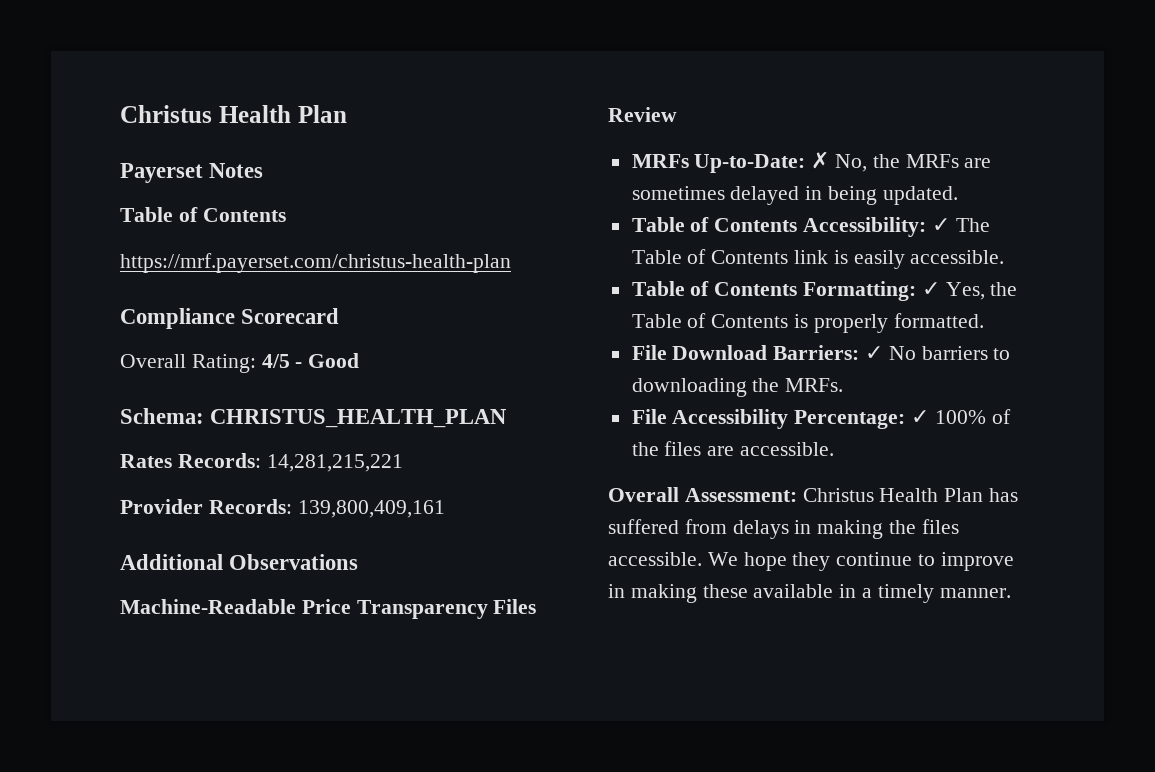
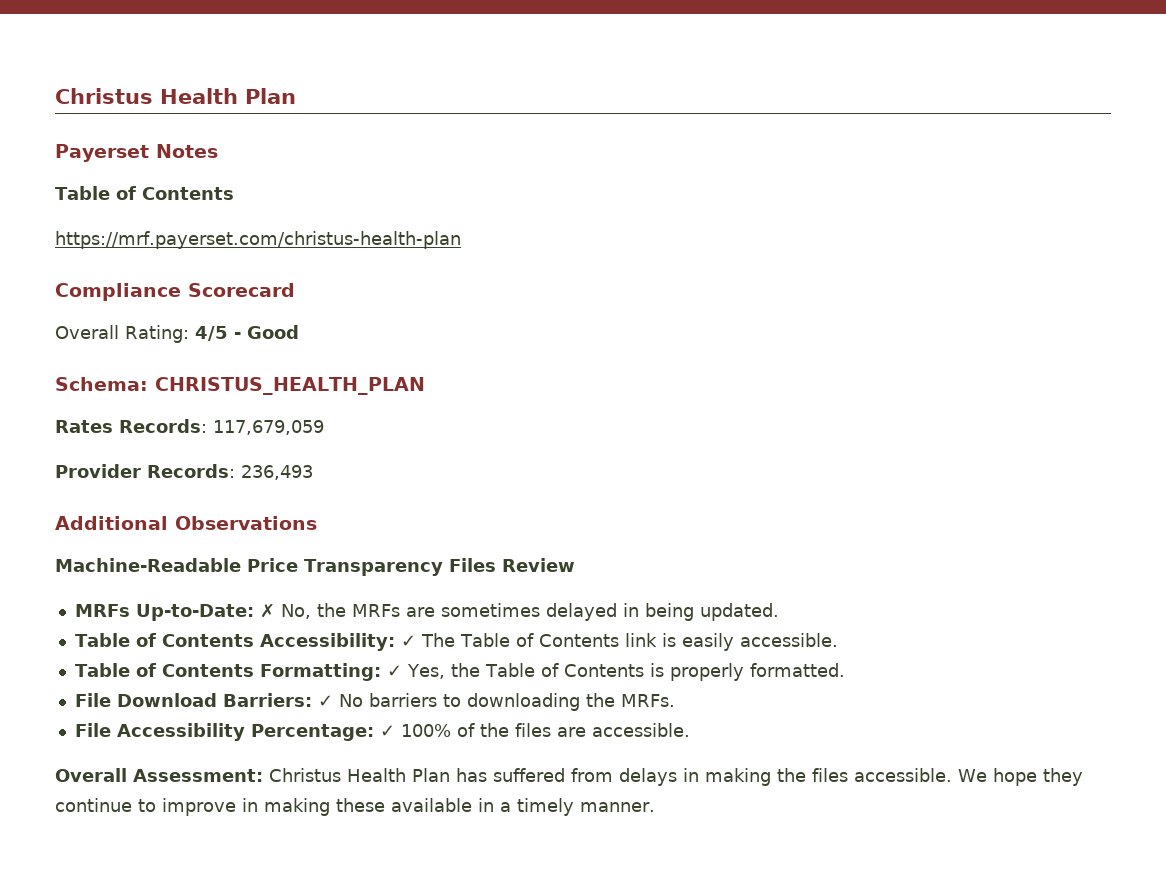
- Rates Records: 14,281,215,221
+ Rates Records: 117,679,059
- Provider Records: 139,800,409,161
+ Provider Records: 236,493

